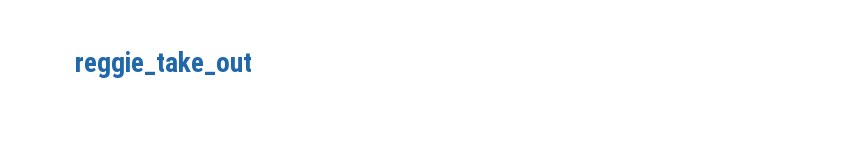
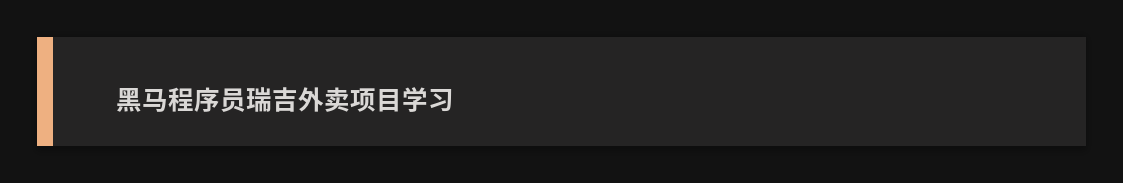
- reggie_take_out
+ 黑马程序员瑞吉外卖项目学习

